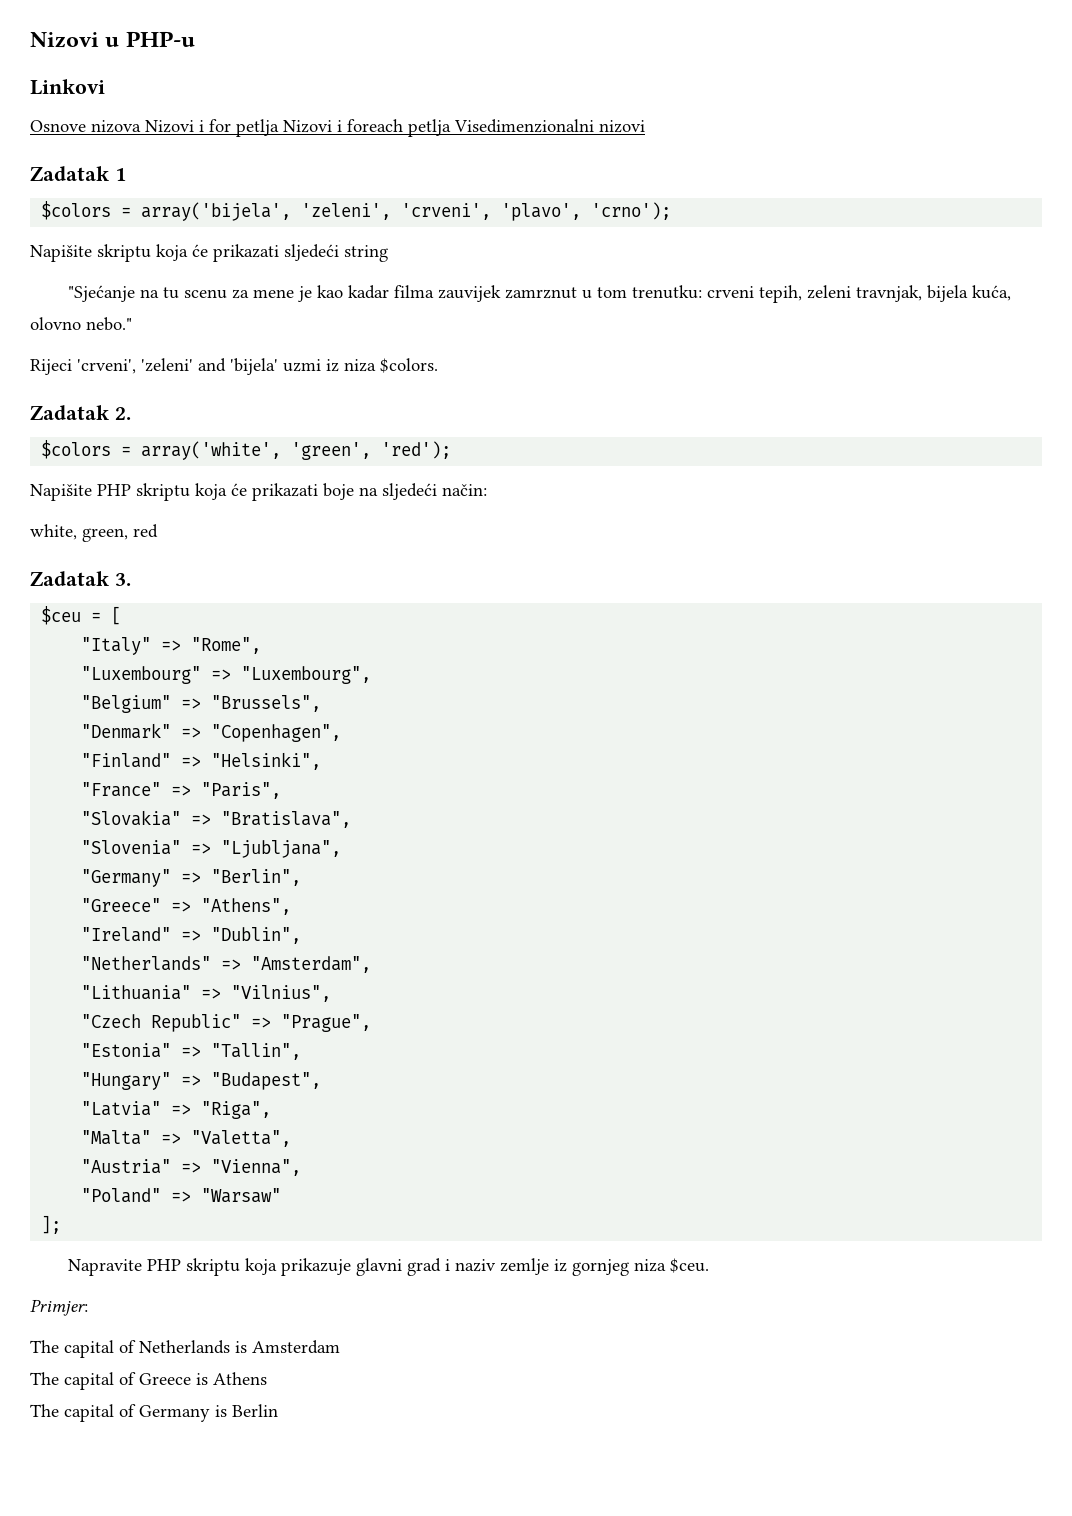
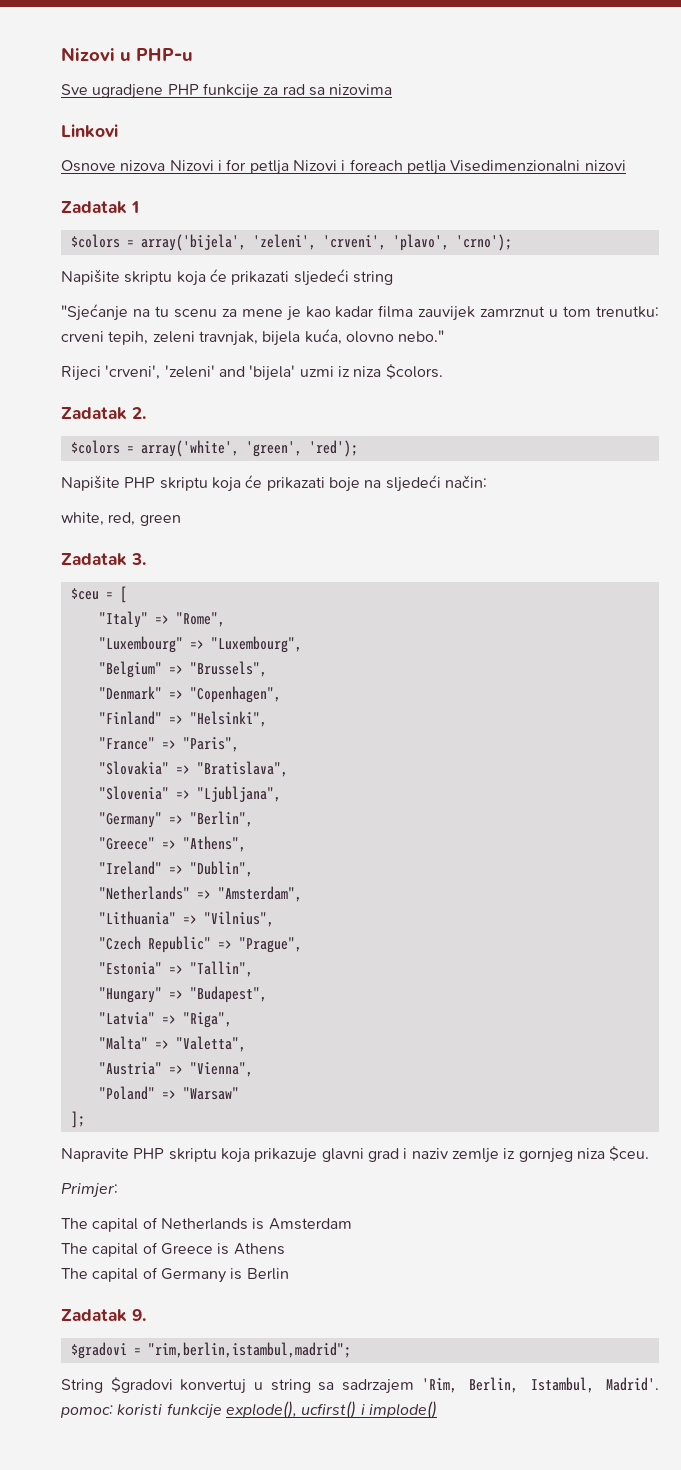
+ Sve ugradjene PHP funkcije za rad sa nizovima
- white, green, red
+ white, red, green
+ Zadatak 9.
+ $gradovi = "rim,berlin,istambul,madrid";
+ String $gradovi konvertuj u string sa sadrzajem 'Rim, Berlin, Istambul, Madrid'. pomoc: koristi funkcije explode(), ucfirst() i implode()

